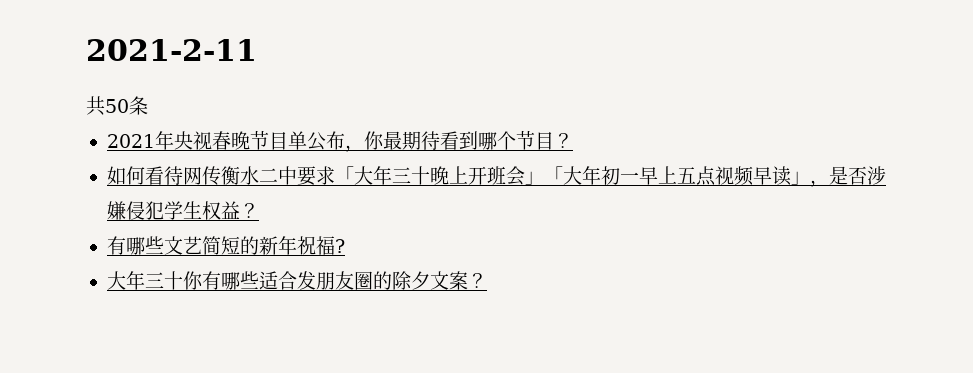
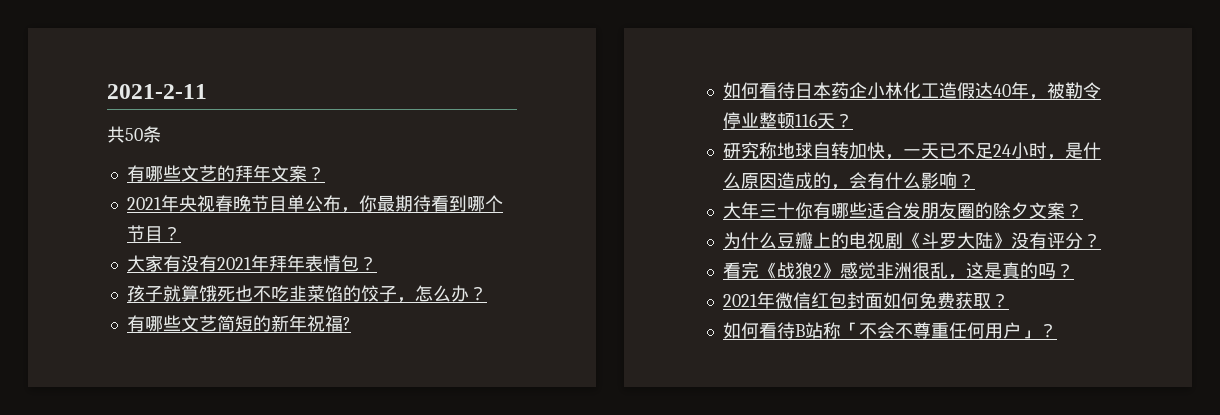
+ 有哪些文艺的拜年文案？
- 如何看待网传衡水二中要求「大年三十晚上开班会」「大年初一早上五点视频早读」，是否涉嫌侵犯学生权益？
+ 大家有没有2021年拜年表情包？
+ 孩子就算饿死也不吃韭菜馅的饺子，怎么办？
+ 如何看待日本药企小林化工造假达40年，被勒令停业整顿116天？
+ 研究称地球自转加快，一天已不足24小时，是什么原因造成的，会有什么影响？
+ 为什么豆瓣上的电视剧《斗罗大陆》没有评分？
+ 看完《战狼2》感觉非洲很乱，这是真的吗？
+ 2021年微信红包封面如何免费获取？
+ 如何看待B站称「不会不尊重任何用户」？

